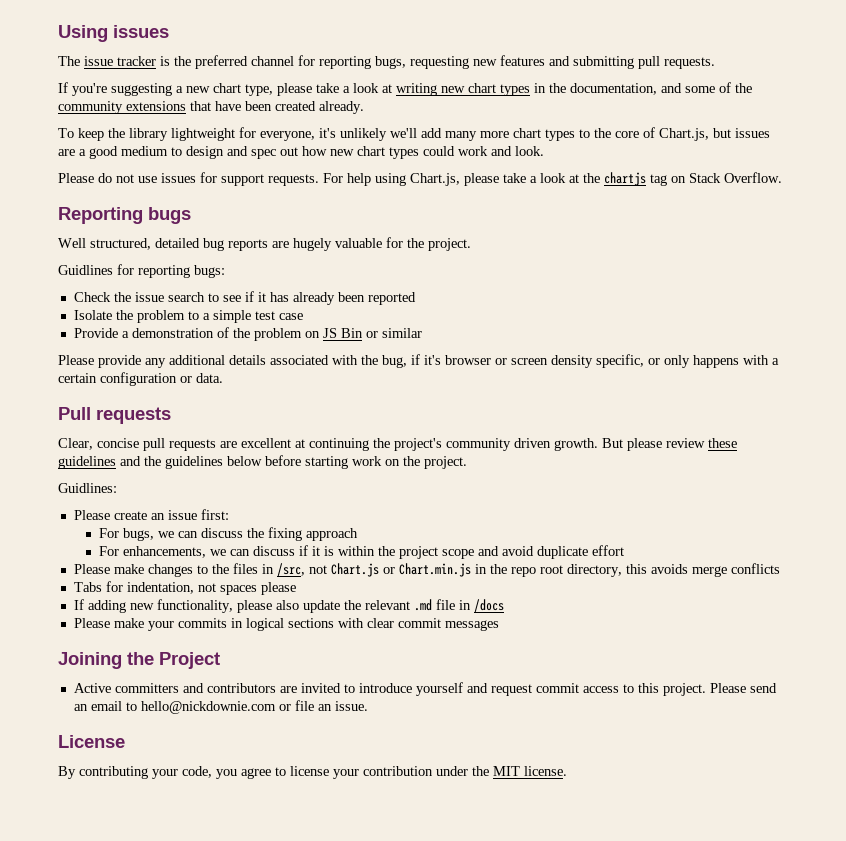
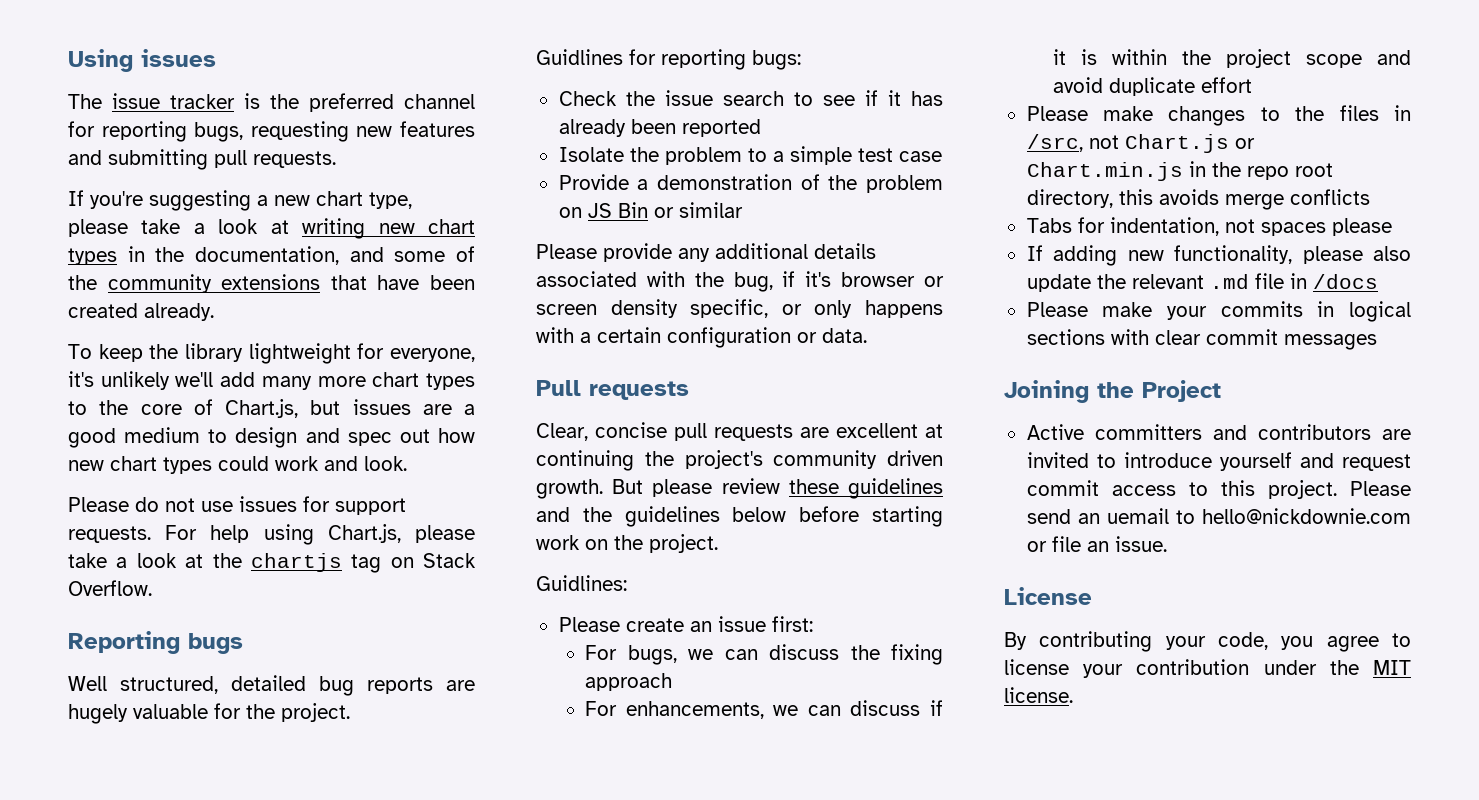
- Please send an email to hello@nickdownie.com or file an issue.
+ Please send an uemail to hello@nickdownie.com or file an issue.

